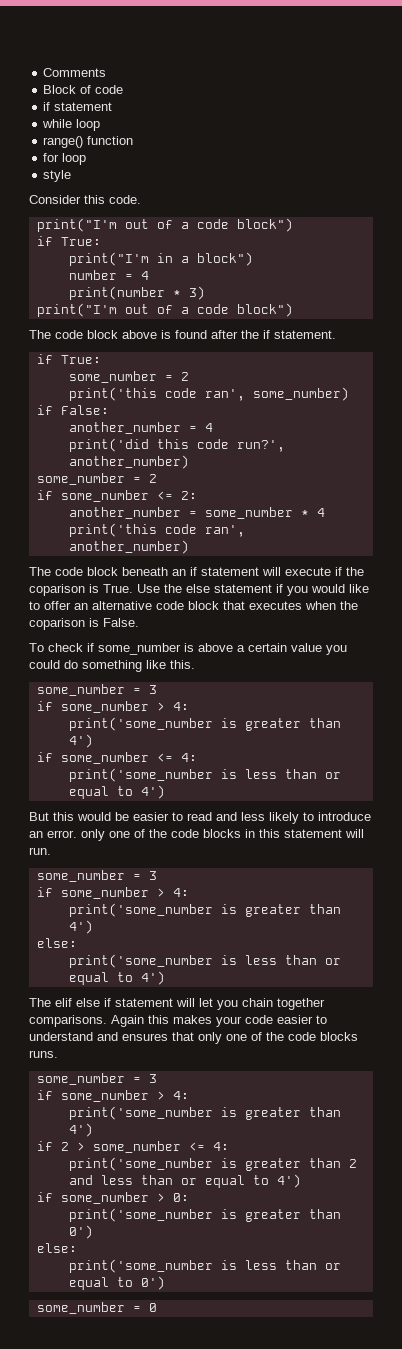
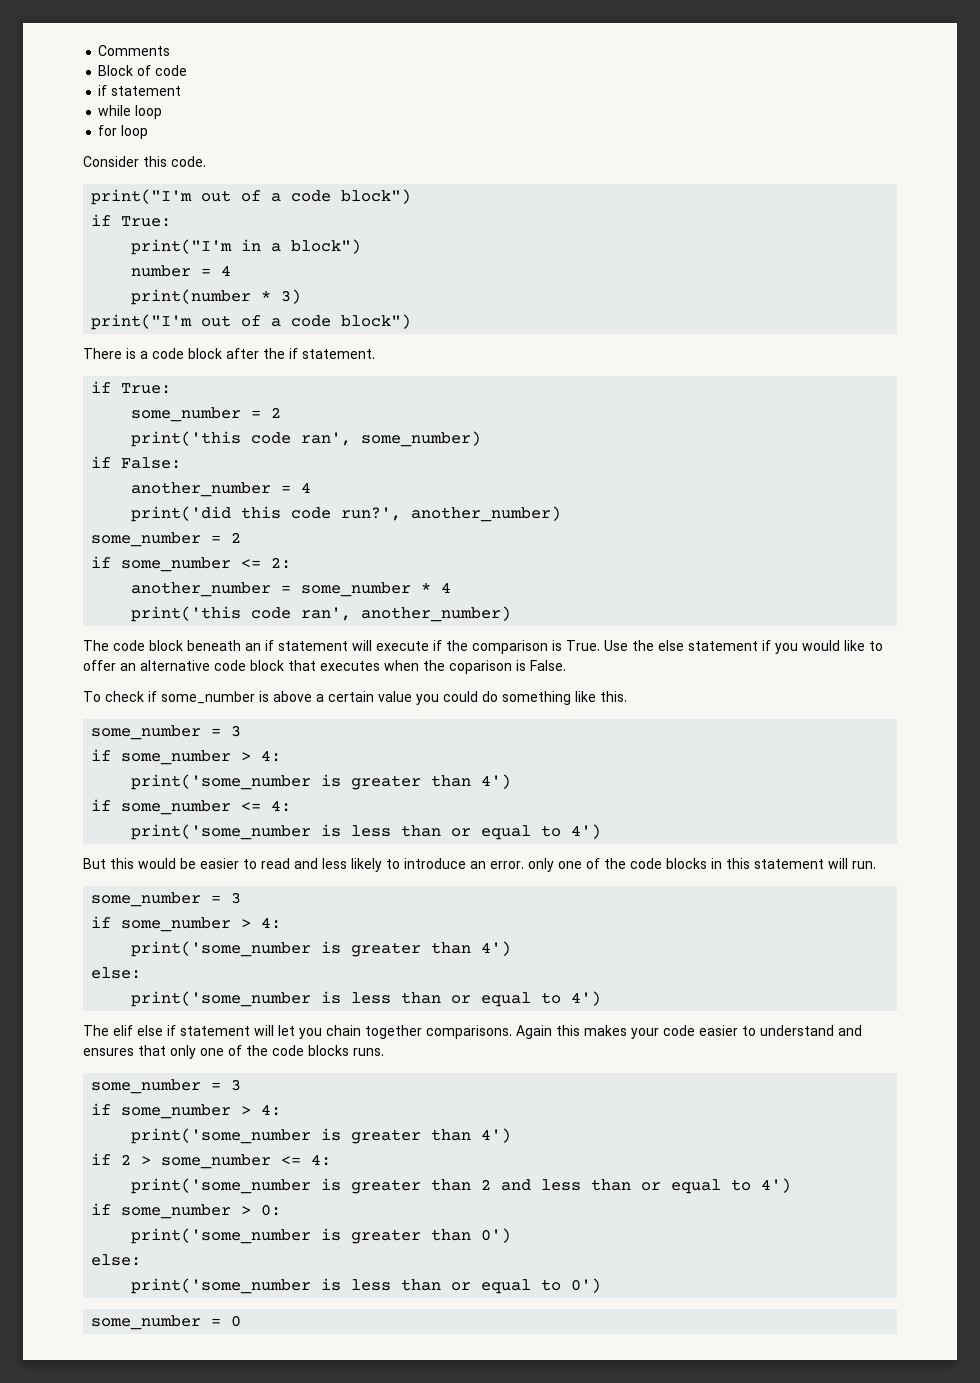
- range() function
- style
- The code block above is found after the if statement.
+ There is a code block after the if statement.
- The code block beneath an if statement will execute if the coparison is True.
+ The code block beneath an if statement will execute if the comparison is True.

